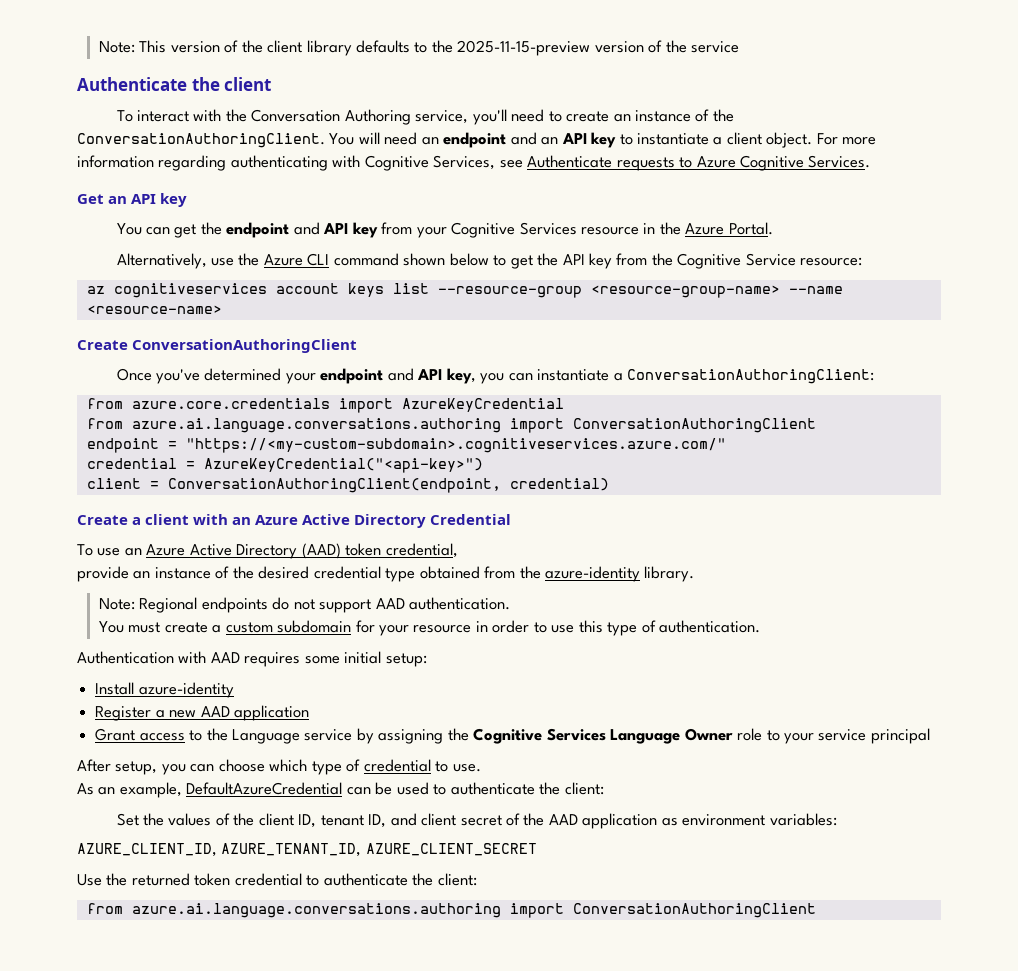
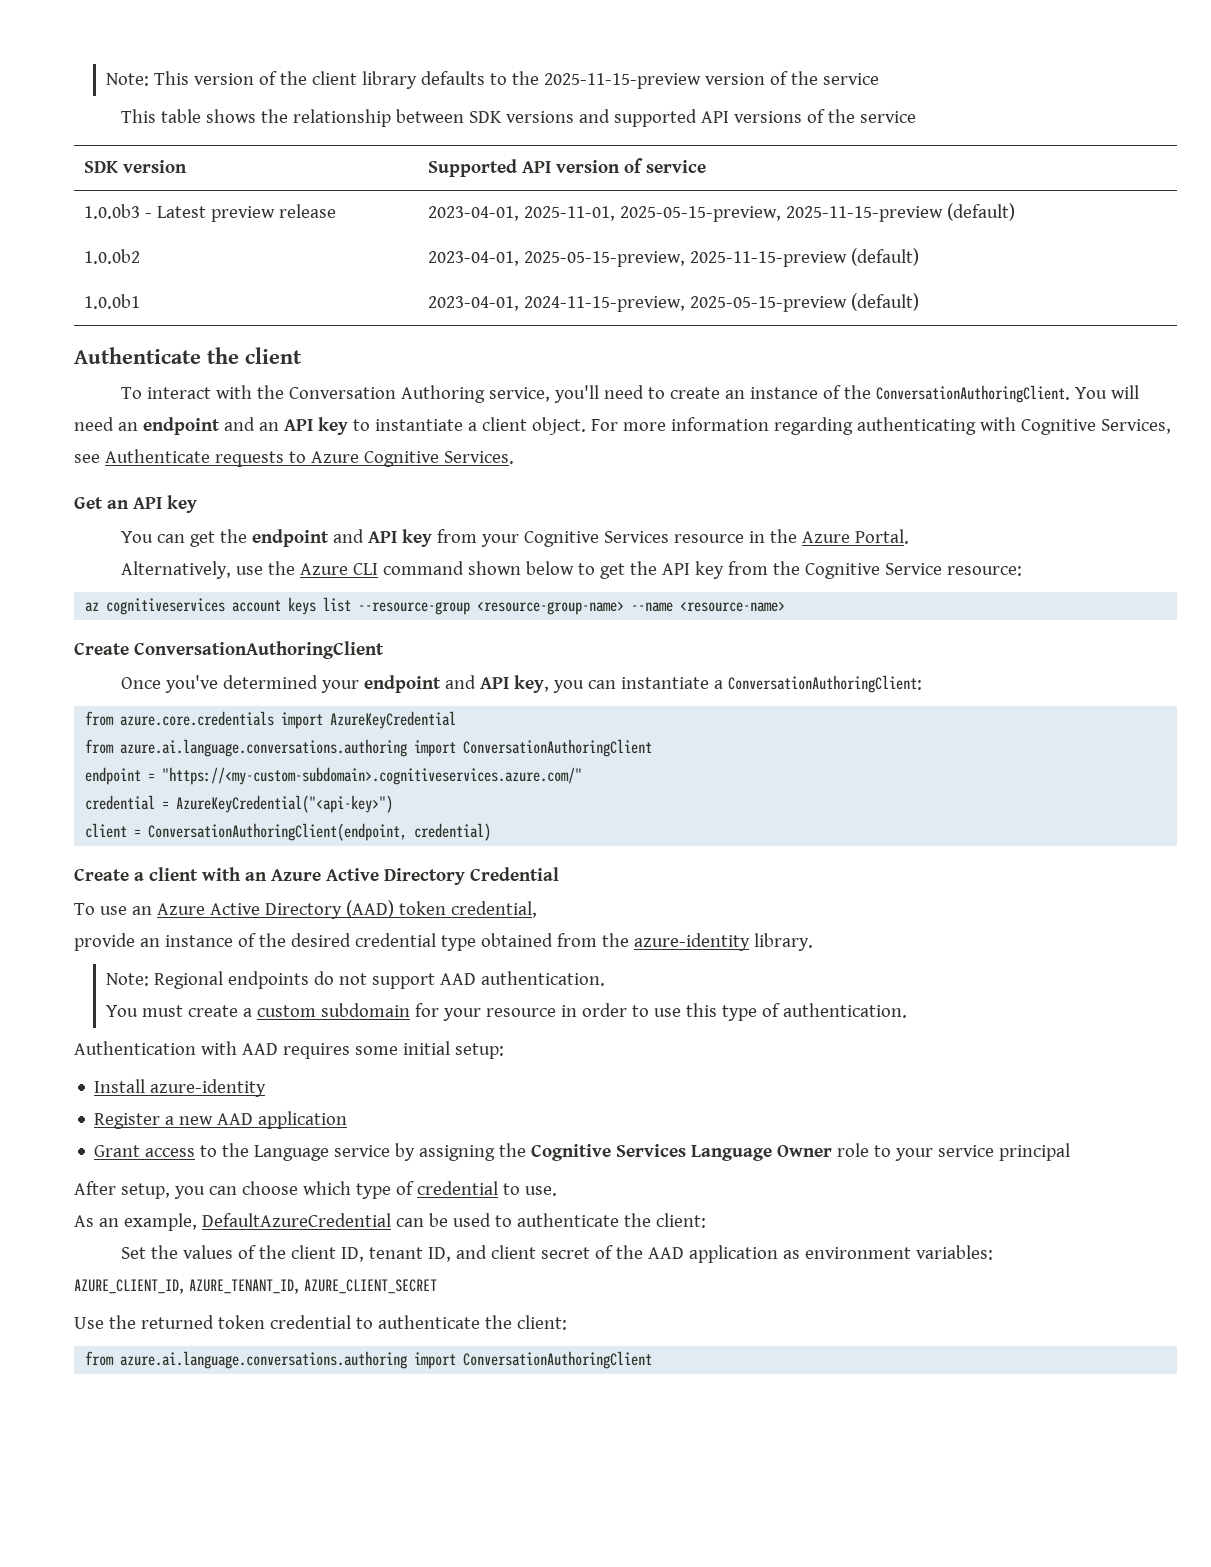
+ This table shows the relationship between SDK versions and supported API versions of the service
+ SDK version | Supported API version of service
+ 1.0.0b3 - Latest preview release | 2023-04-01, 2025-11-01, 2025-05-15-preview, 2025-11-15-preview (default)
+ 1.0.0b2 | 2023-04-01, 2025-05-15-preview, 2025-11-15-preview (default)
+ 1.0.0b1 | 2023-04-01, 2024-11-15-preview, 2025-05-15-preview (default)

